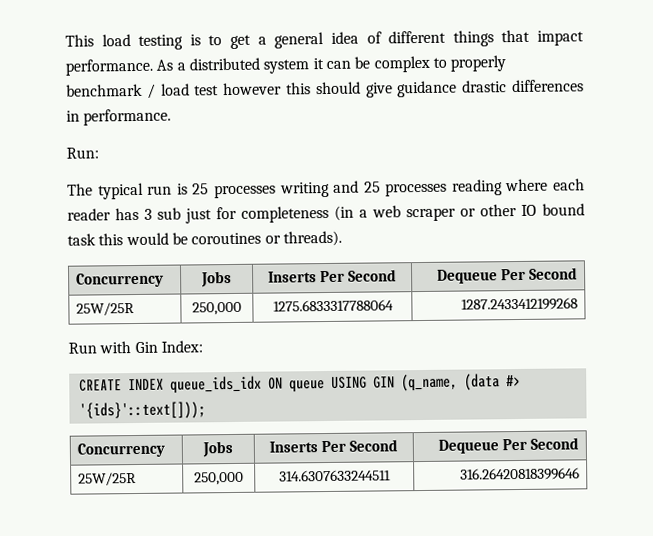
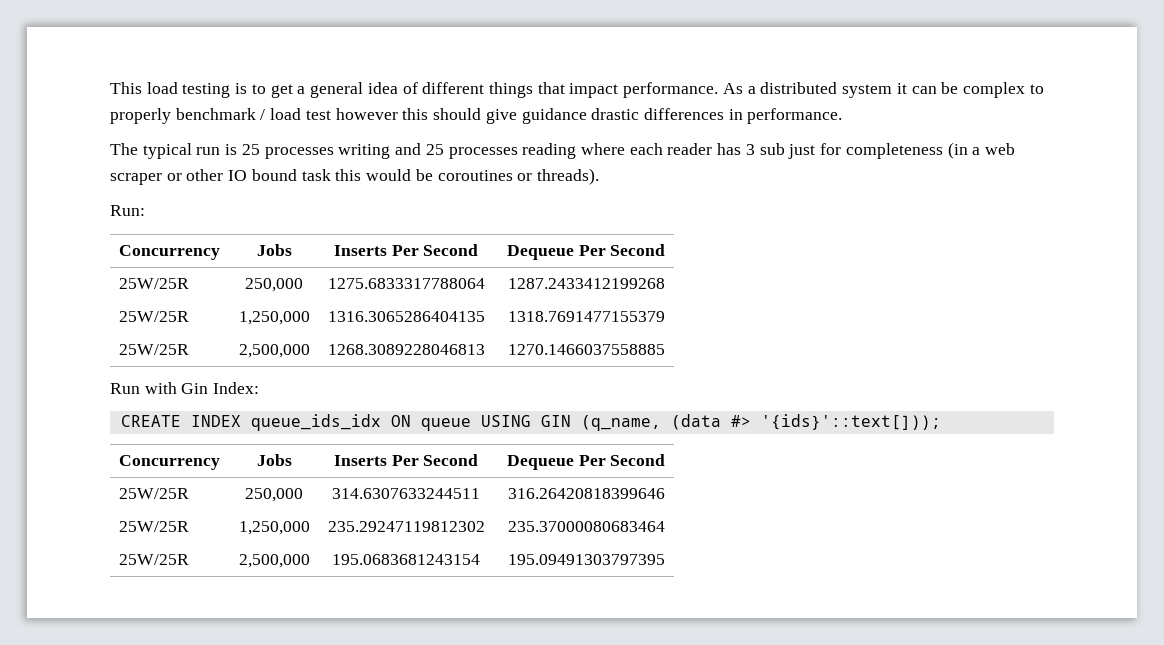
- Run:
+ Run:
+ 25W/25R | 1,250,000 | 1316.3065286404135 | 1318.7691477155379
+ 25W/25R | 2,500,000 | 1268.3089228046813 | 1270.1466037558885
+ 25W/25R | 1,250,000 | 235.29247119812302 | 235.37000080683464
+ 25W/25R | 2,500,000 | 195.0683681243154 | 195.09491303797395

